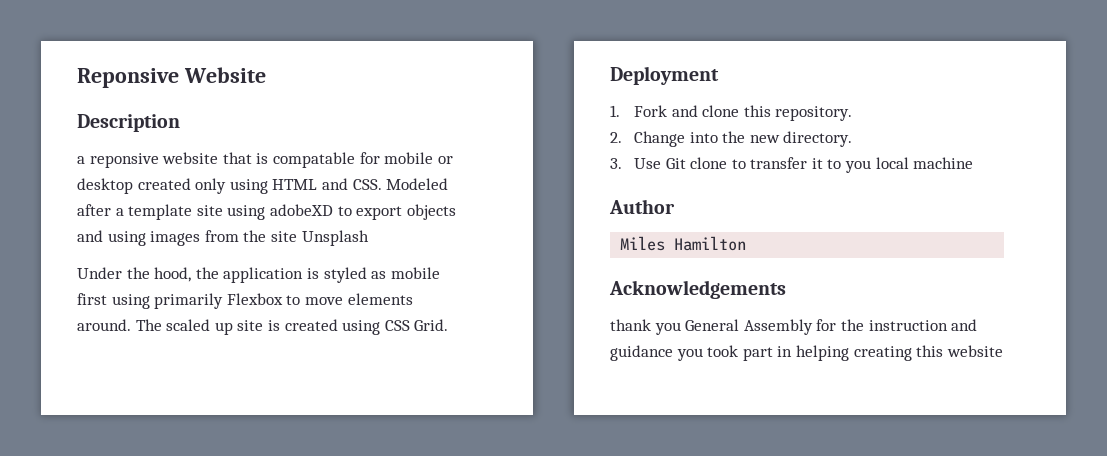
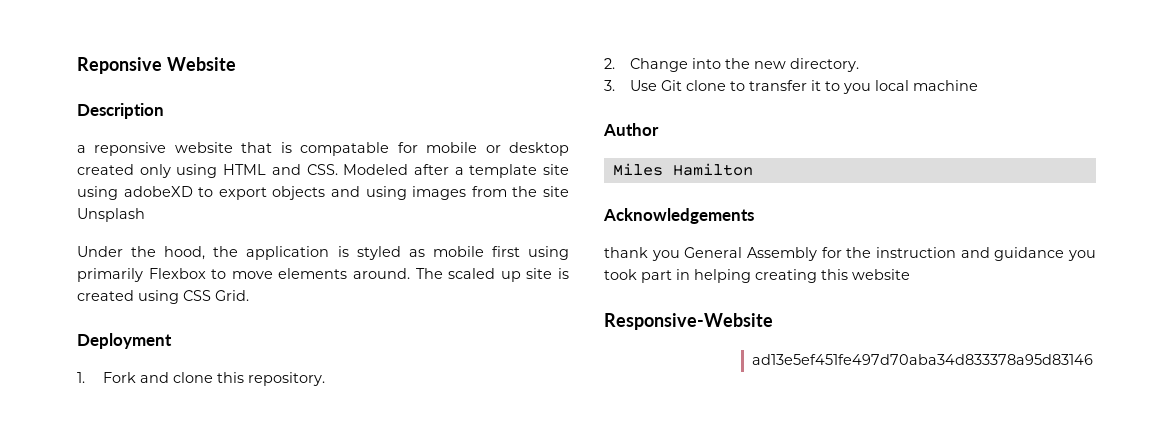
+ Responsive-Website
+ ad13e5ef451fe497d70aba34d833378a95d83146

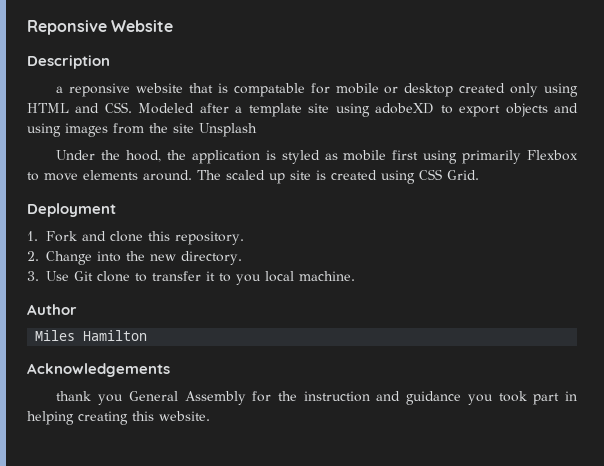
- 3. Use Git clone to transfer it to you local machine
+ 3. Use Git clone to transfer it to you local machine.
- thank you General Assembly for the instruction and guidance you took part in helping creating this website
- Responsive-Website
- ad13e5ef451fe497d70aba34d833378a95d83146
+ thank you General Assembly for the instruction and guidance you took part in helping creating this website.

